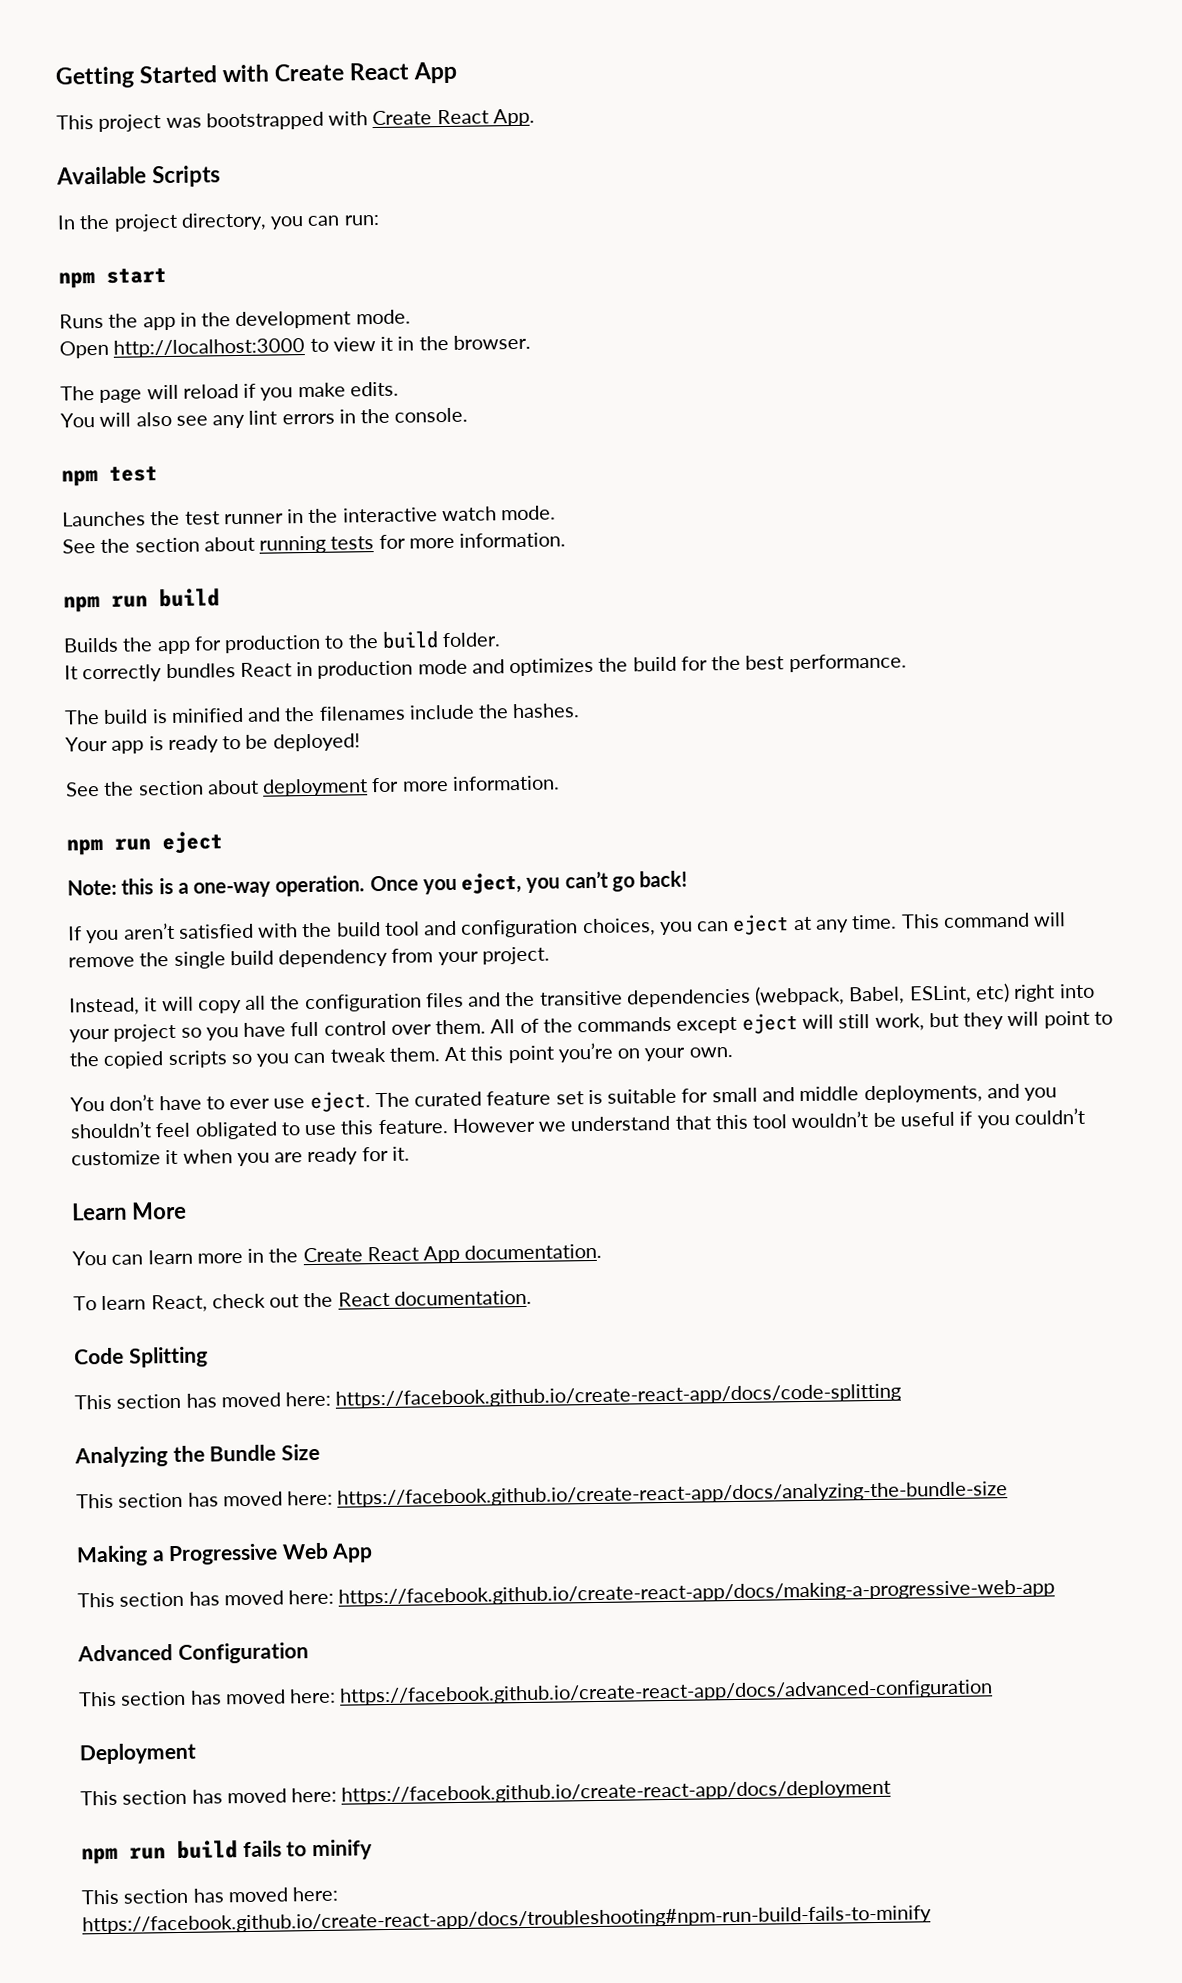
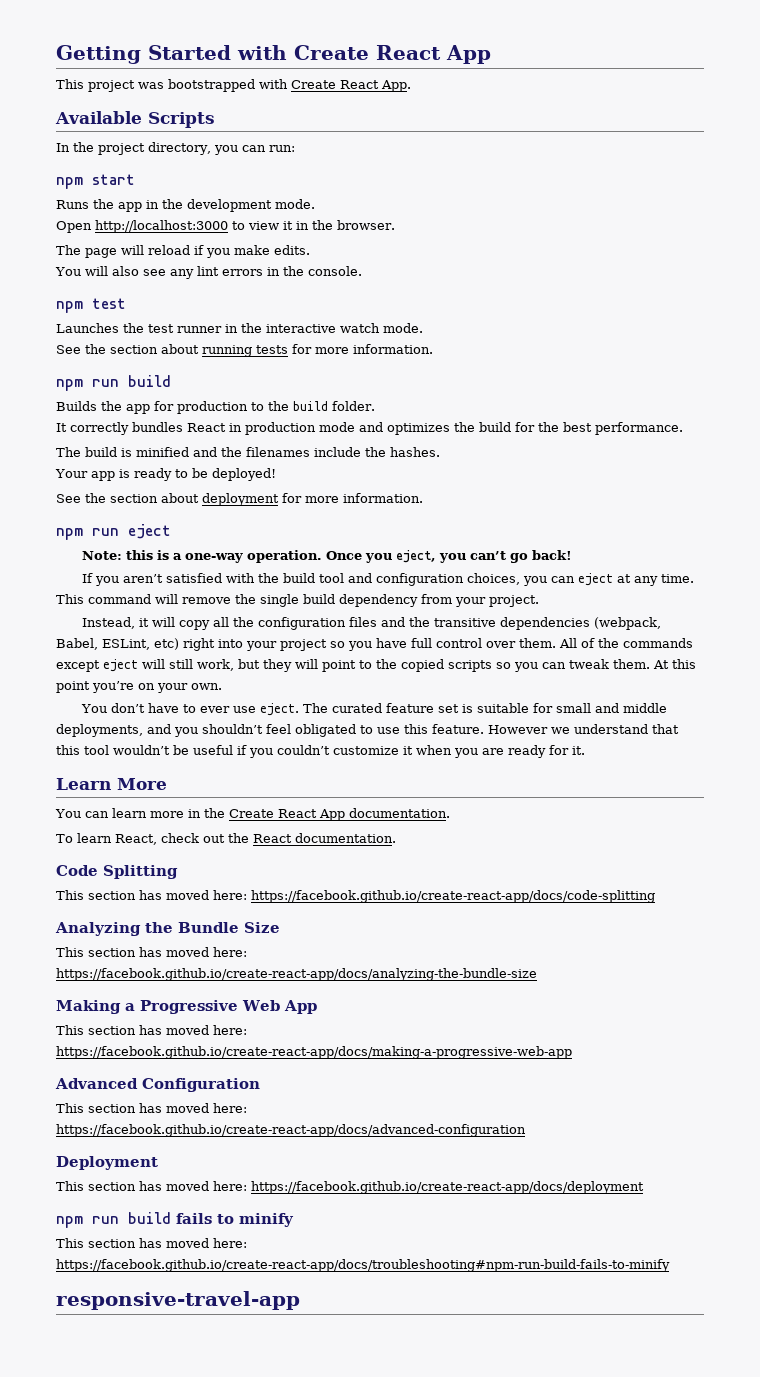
+ responsive-travel-app

